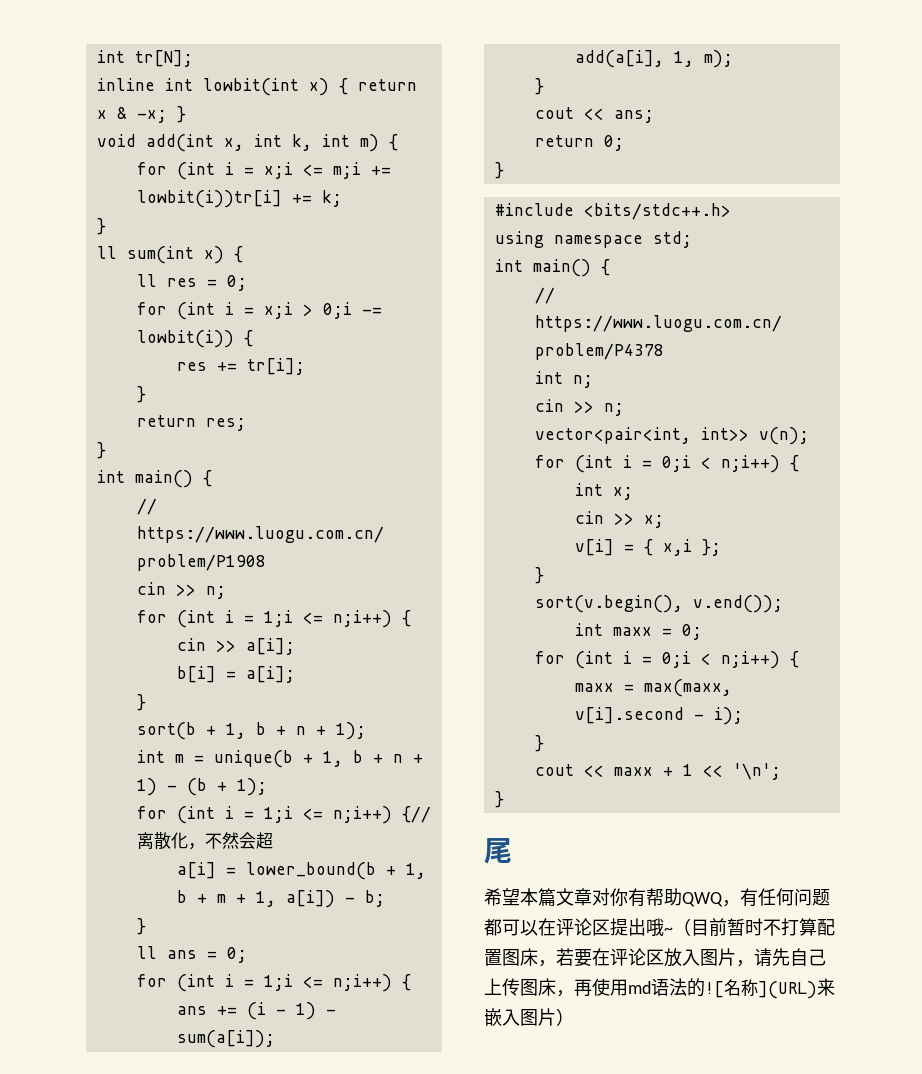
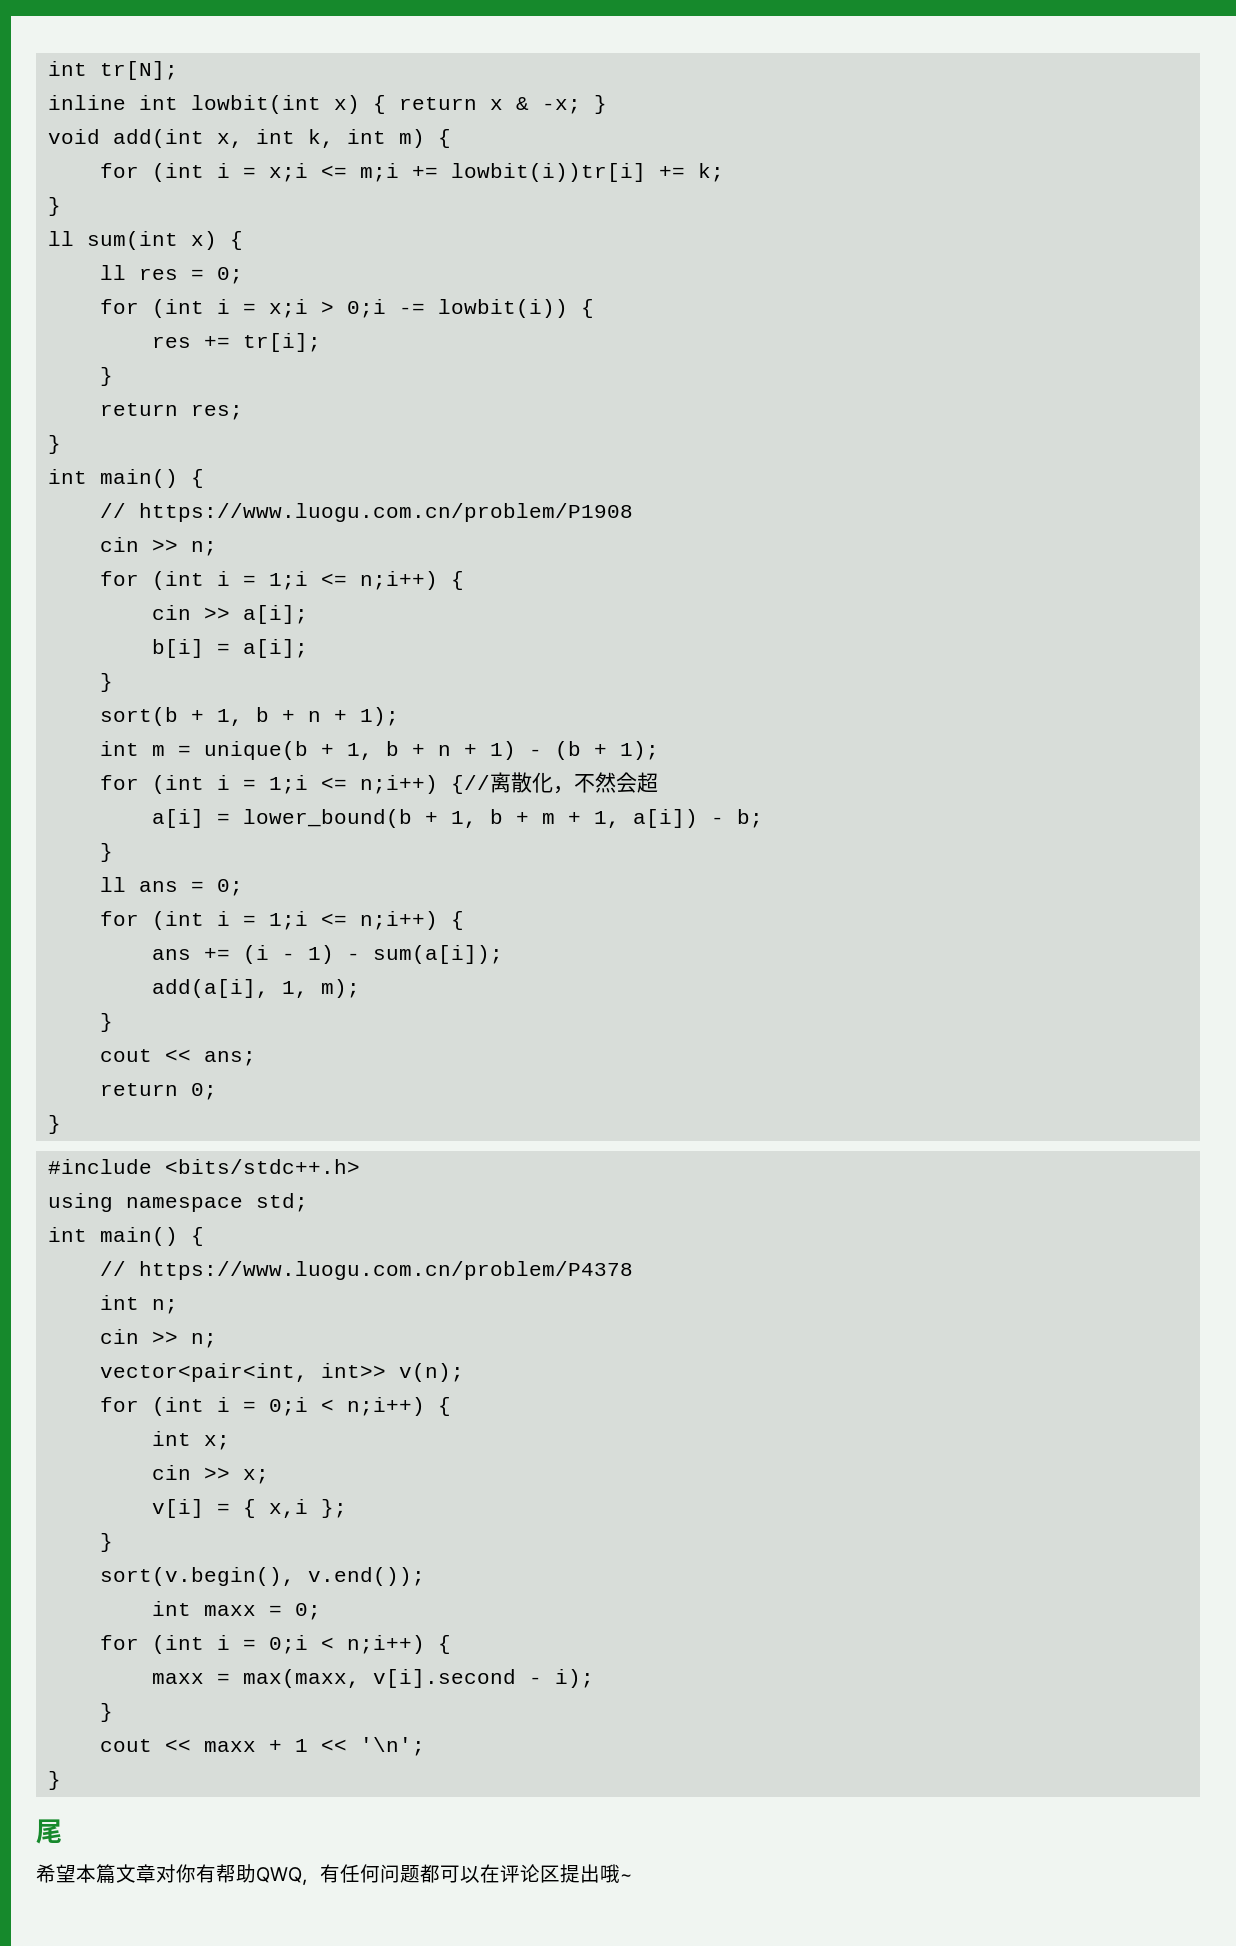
- 希望本篇文章对你有帮助QWQ，有任何问题都可以在评论区提出哦~（目前暂时不打算配置图床，若要在评论区放入图片，请先自己上传图床，再使用md语法的![名称](URL)来嵌入图片）
+ 希望本篇文章对你有帮助QWQ，有任何问题都可以在评论区提出哦~

